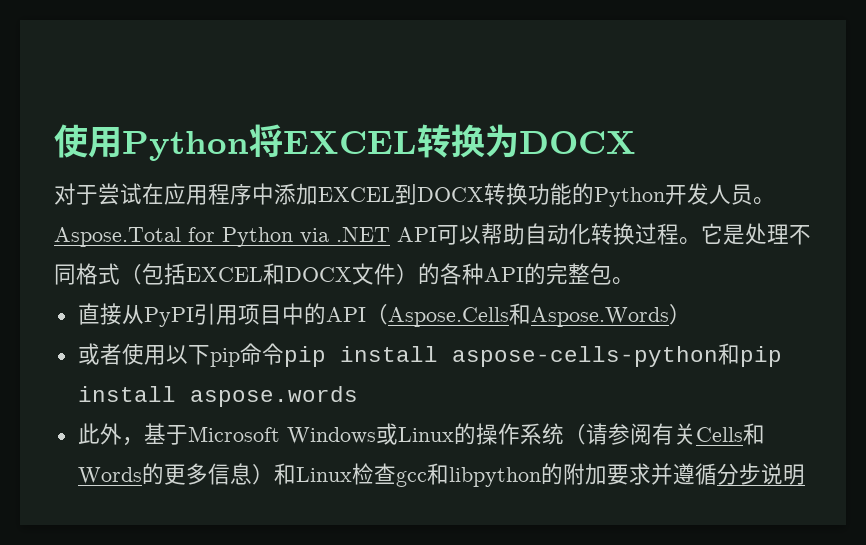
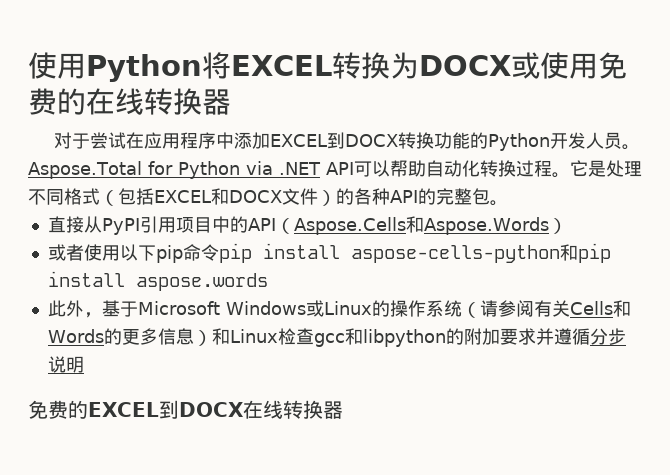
- 使用Python将EXCEL转换为DOCX
+ 使用Python将EXCEL转换为DOCX或使用免费的在线转换器
+ 免费的EXCEL到DOCX在线转换器

